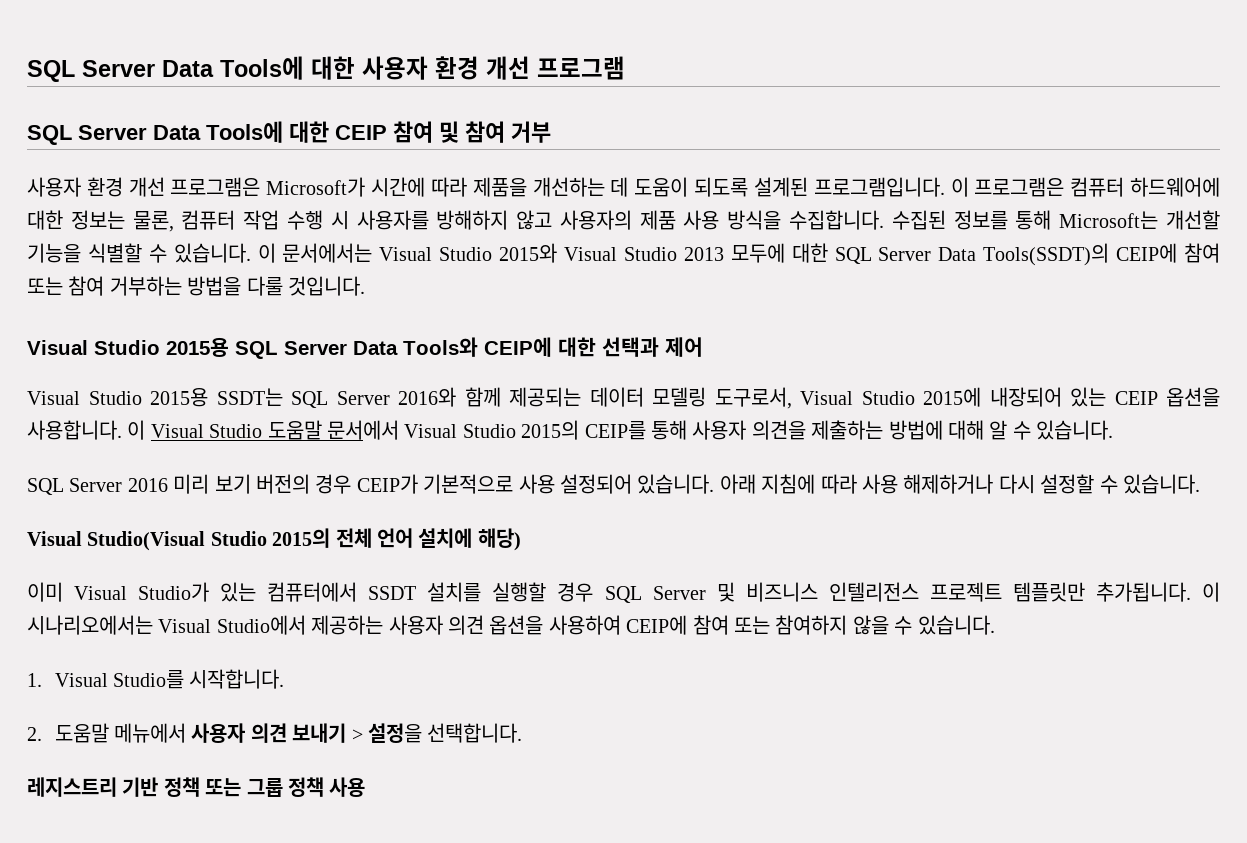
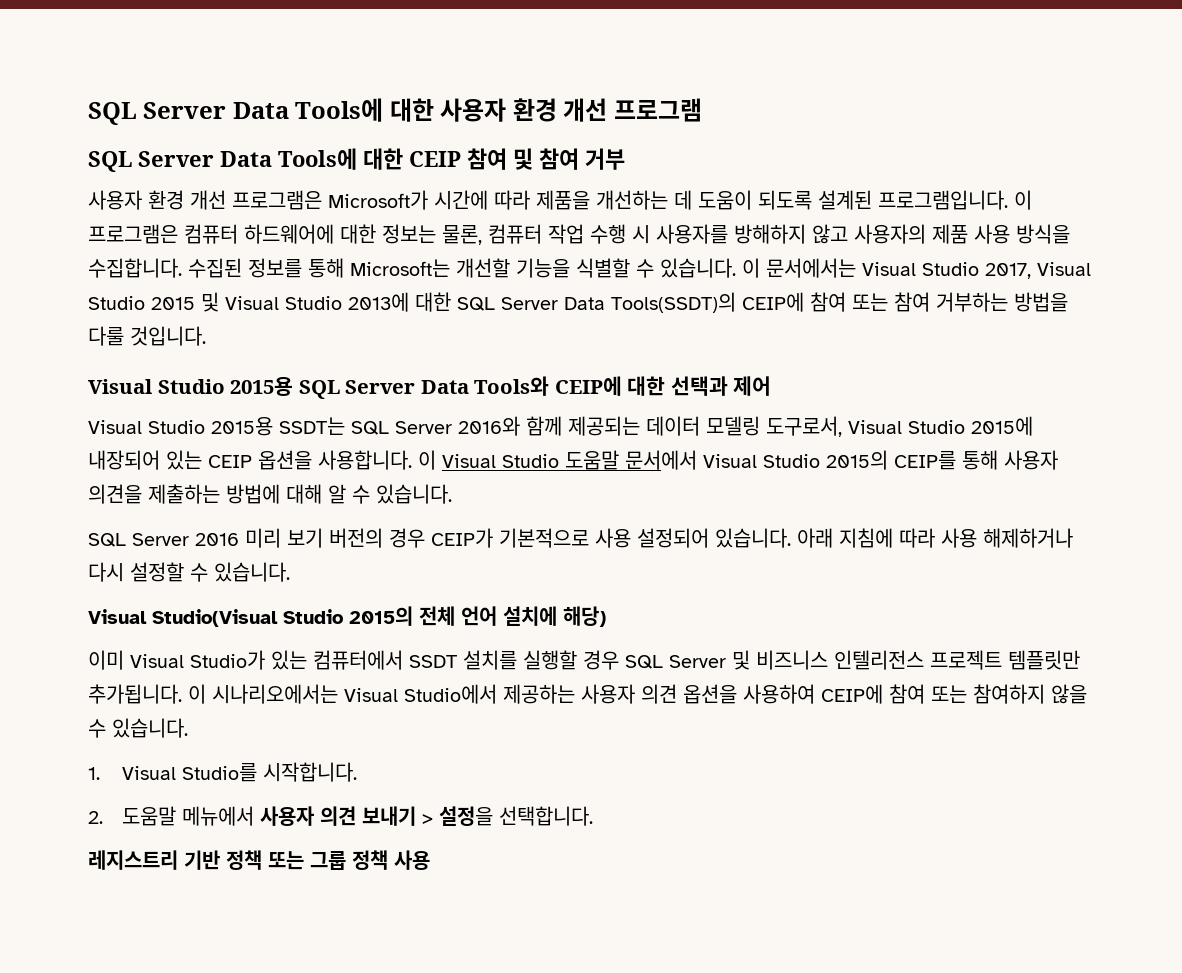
- 이 문서에서는 Visual Studio 2015와 Visual Studio 2013 모두에 대한 SQL Server Data Tools(SSDT)의 CEIP에 참여 또는 참여 거부하는 방법을 다룰 것입니다.
+ 이 문서에서는 Visual Studio 2017, Visual Studio 2015 및 Visual Studio 2013에 대한 SQL Server Data Tools(SSDT)의 CEIP에 참여 또는 참여 거부하는 방법을 다룰 것입니다.

